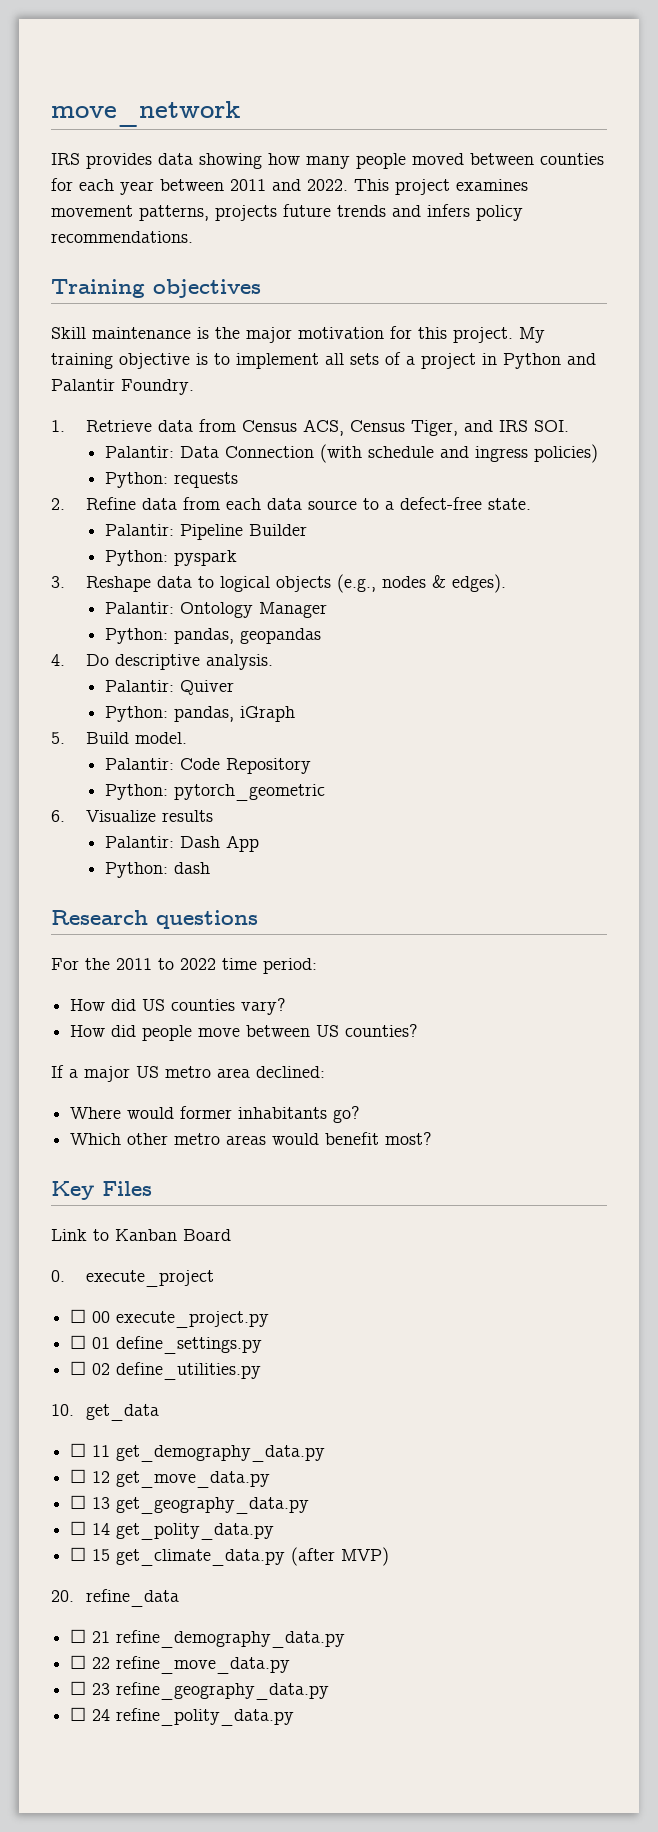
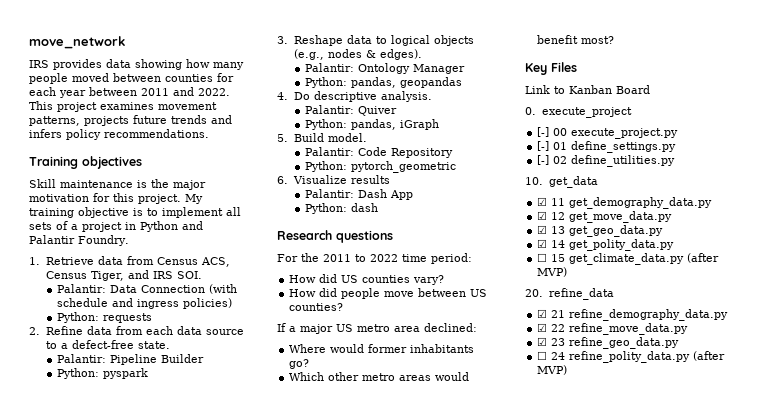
- ☐ 00 execute_project.py
+ [-] 00 execute_project.py
- ☐ 01 define_settings.py
+ [-] 01 define_settings.py
- ☐ 02 define_utilities.py
+ [-] 02 define_utilities.py
- ☐ 11 get_demography_data.py
+ ☑ 11 get_demography_data.py
- ☐ 12 get_move_data.py
+ ☑ 12 get_move_data.py
- ☐ 13 get_geography_data.py
- ☐ 14 get_polity_data.py
+ ☑ 13 get_geo_data.py
+ ☑ 14 get_polity_data.py
- ☐ 21 refine_demography_data.py
+ ☑ 21 refine_demography_data.py
- ☐ 22 refine_move_data.py
+ ☑ 22 refine_move_data.py
- ☐ 23 refine_geography_data.py
+ ☑ 23 refine_geo_data.py
- ☐ 24 refine_polity_data.py
+ ☐ 24 refine_polity_data.py (after MVP)

